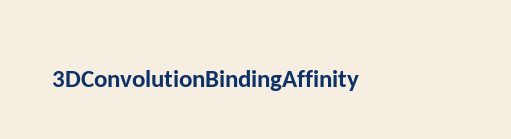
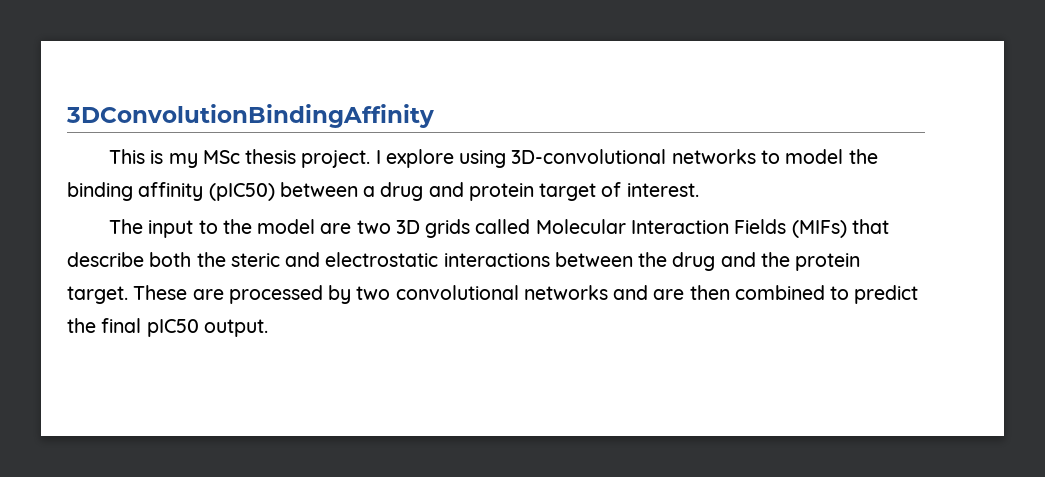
+ This is my MSc thesis project. I explore using 3D-convolutional networks to model the binding affinity (pIC50) between a drug and protein target of interest.
+ The input to the model are two 3D grids called Molecular Interaction Fields (MIFs) that describe both the steric and electrostatic interactions between the drug and the protein target. These are processed by two convolutional networks and are then combined to predict the final pIC50 output.

